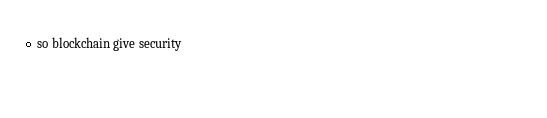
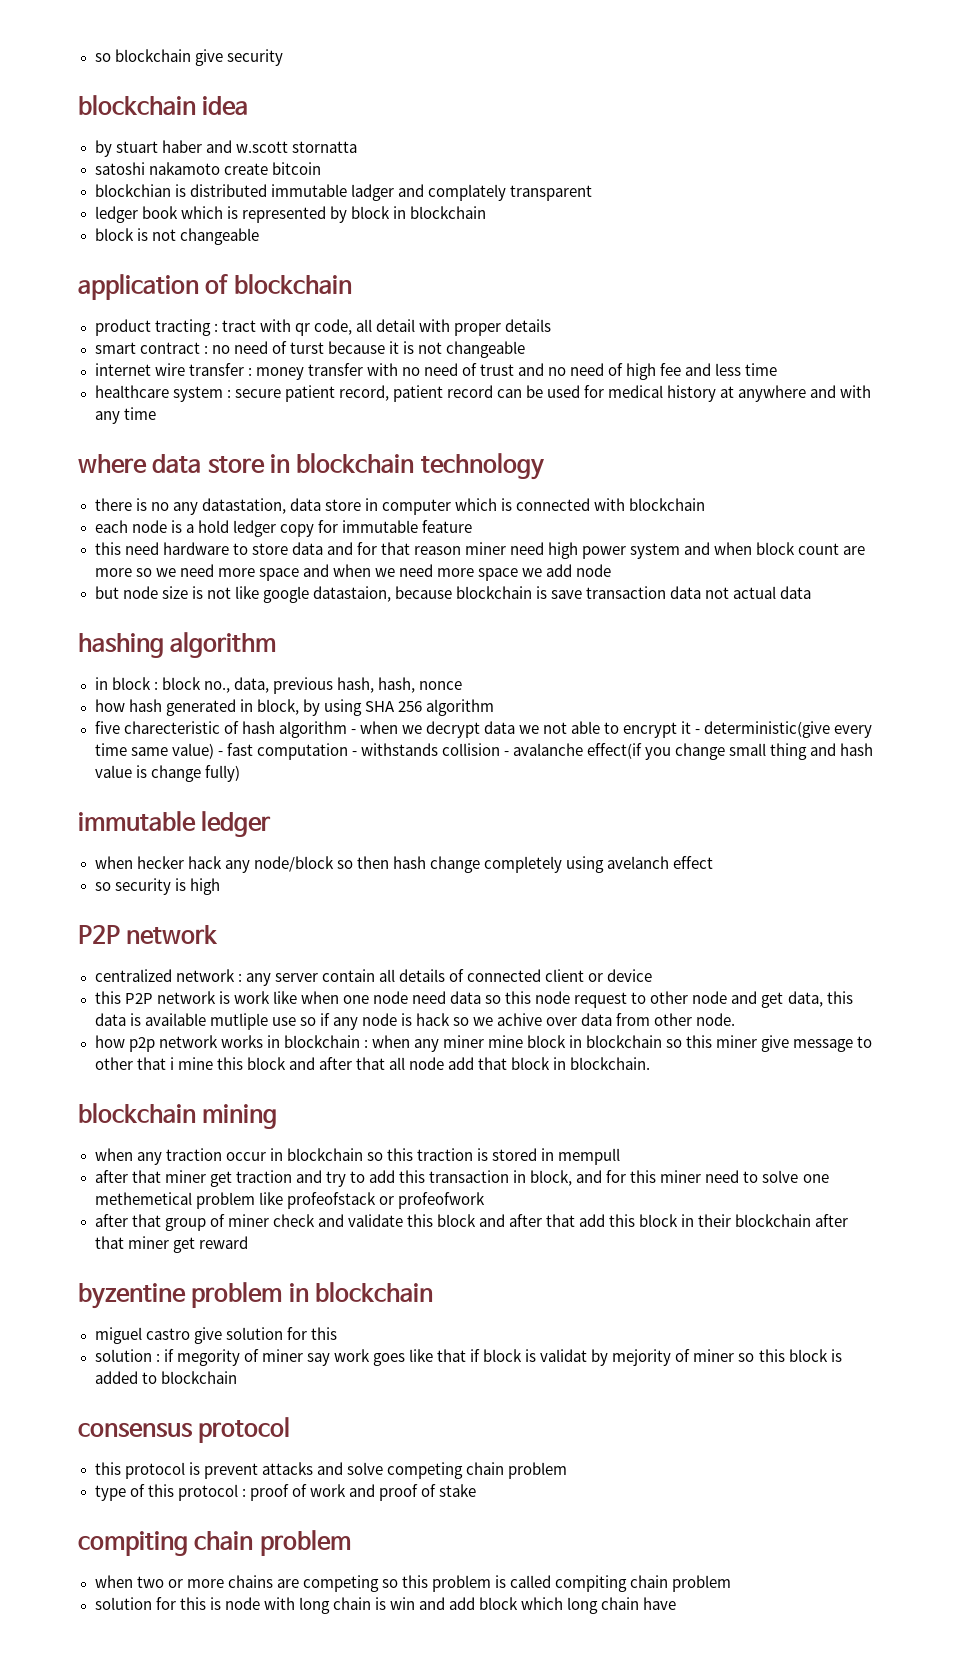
+ blockchain idea
+ by stuart haber and w.scott stornatta
+ satoshi nakamoto create bitcoin
+ blockchian is distributed immutable ladger and complately transparent
+ ledger book which is represented by block in blockchain
+ block is not changeable
+ application of blockchain
+ product tracting : tract with qr code, all detail with proper details
+ smart contract : no need of turst because it is not changeable
+ internet wire transfer : money transfer with no need of trust and no need of high fee and less time
+ healthcare system : secure patient record, patient record can be used for medical history at anywhere and with any time
+ where data store in blockchain technology
+ there is no any datastation, data store in computer which is connected with blockchain
+ each node is a hold ledger copy for immutable feature
+ this need hardware to store data and for that reason miner need high power system and when block count are more so we need more space and when we need more space we add node
+ but node size is not like google datastaion, because blockchain is save transaction data not actual data
+ hashing algorithm
+ in block : block no., data, previous hash, hash, nonce
+ how hash generated in block, by using SHA 256 algorithm
+ five charecteristic of hash algorithm - when we decrypt data we not able to encrypt it - deterministic(give every time same value) - fast computation - withstands collision - avalanche effect(if you change small thing and hash value is change fully)
+ immutable ledger
+ when hecker hack any node/block so then hash change completely using avelanch effect
+ so security is high
+ P2P network
+ centralized network : any server contain all details of connected client or device
+ this P2P network is work like when one node need data so this node request to other node and get data, this data is available mutliple use so if any node is hack so we achive over data from other node.
+ how p2p network works in blockchain : when any miner mine block in blockchain so this miner give message to other that i mine this block and after that all node add that block in blockchain.
+ blockchain mining
+ when any traction occur in blockchain so this traction is stored in mempull
+ after that miner get traction and try to add this transaction in block, and for this miner need to solve one methemetical problem like profeofstack or profeofwork
+ after that group of miner check and validate this block and after that add this block in their blockchain after that miner get reward
+ byzentine problem in blockchain
+ miguel castro give solution for this
+ solution : if megority of miner say work goes like that if block is validat by mejority of miner so this block is added to blockchain
+ consensus protocol
+ this protocol is prevent attacks and solve competing chain problem
+ type of this protocol : proof of work and proof of stake
+ compiting chain problem
+ when two or more chains are competing so this problem is called compiting chain problem
+ solution for this is node with long chain is win and add block which long chain have

